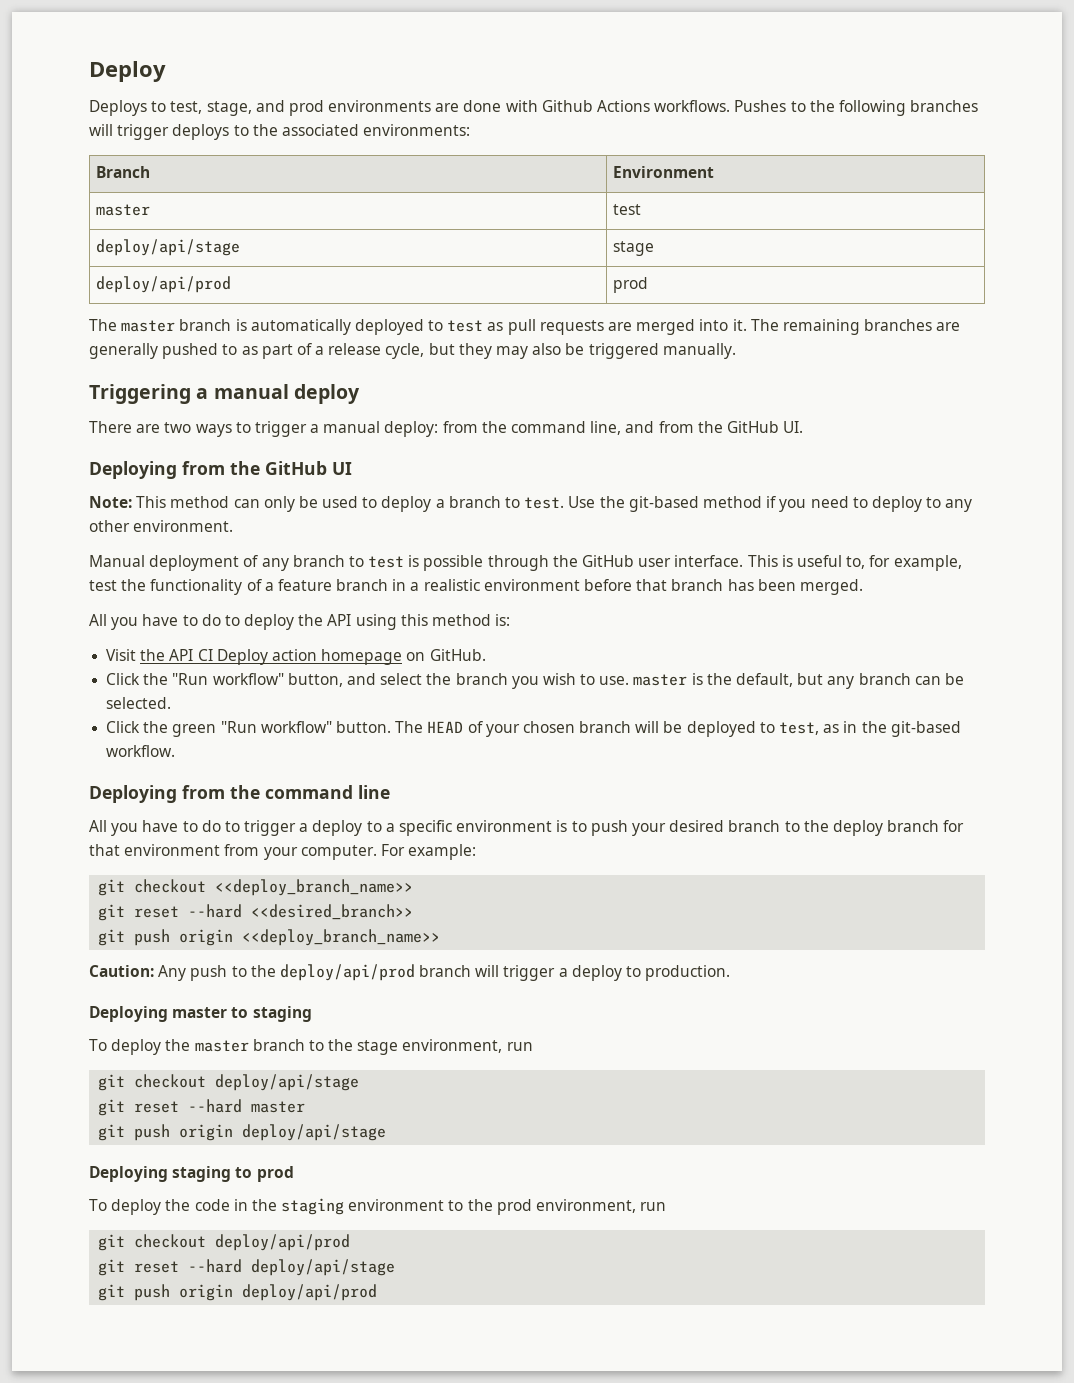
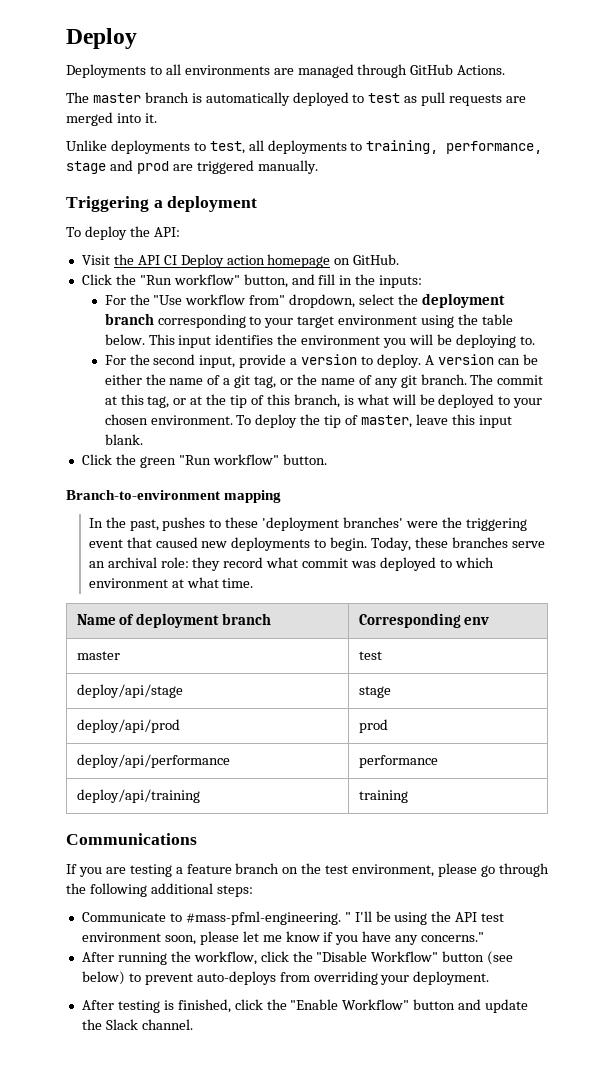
- Deploys to test, stage, and prod environments are done with Github Actions workflows. Pushes to the following branches will trigger deploys to the associated environments:
- Branch | Environment
- master | test
- deploy/api/stage | stage
- deploy/api/prod | prod
+ Deployments to all environments are managed through GitHub Actions.
- The master branch is automatically deployed to test as pull requests are merged into it. The remaining branches are generally pushed to as part of a release cycle, but they may also be triggered manually.
- Triggering a manual deploy
- There are two ways to trigger a manual deploy: from the command line, and from the GitHub UI.
- Deploying from the GitHub UI
- Note: This method can only be used to deploy a branch to test. Use the git-based method if you need to deploy to any other environment.
- Manual deployment of any branch to test is possible through the GitHub user interface. This is useful to, for example, test the functionality of a feature branch in a realistic environment before that branch has been merged.
- All you have to do to deploy the API using this method is:
+ The master branch is automatically deployed to test as pull requests are merged into it.
+ Unlike deployments to test, all deployments to training, performance, stage and prod are triggered manually.
+ Triggering a deployment
+ To deploy the API:
- Click the "Run workflow" button, and select the branch you wish to use. master is the default, but any branch can be selected.
+ Click the "Run workflow" button, and fill in the inputs:
+ For the "Use workflow from" dropdown, select the deployment branch corresponding to your target environment using the table below. This input identifies the environment you will be deploying to.
+ For the second input, provide a version to deploy. A version can be either the name of a git tag, or the name of any git branch. The commit at this tag, or at the tip of this branch, is what will be deployed to your chosen environment. To deploy the tip of master, leave this input blank.
- Click the green "Run workflow" button. The HEAD of your chosen branch will be deployed to test, as in the git-based workflow.
- Deploying from the command line
- All you have to do to trigger a deploy to a specific environment is to push your desired branch to the deploy branch for that environment from your computer. For example:
- git checkout <<deploy_branch_name>>
- git reset --hard <<desired_branch>>
- git push origin <<deploy_branch_name>>
- Caution: Any push to the deploy/api/prod branch will trigger a deploy to production.
- Deploying master to staging
- To deploy the master branch to the stage environment, run
- git checkout deploy/api/stage
- git reset --hard master
- git push origin deploy/api/stage
- Deploying staging to prod
- To deploy the code in the staging environment to the prod environment, run
- git checkout deploy/api/prod
- git reset --hard deploy/api/stage
- git push origin deploy/api/prod
+ Click the green "Run workflow" button.
+ Branch-to-environment mapping
+ In the past, pushes to these 'deployment branches' were the triggering event that caused new deployments to begin. Today, these branches serve an archival role: they record what commit was deployed to which environment at what time.
+ Name of deployment branch | Corresponding env
+ master | test
+ deploy/api/stage | stage
+ deploy/api/prod | prod
+ deploy/api/performance | performance
+ deploy/api/training | training
+ Communications
+ If you are testing a feature branch on the test environment, please go through the following additional steps:
+ Communicate to #mass-pfml-engineering. " I'll be using the API test environment soon, please let me know if you have any concerns."
+ After running the workflow, click the "Disable Workflow" button (see below) to prevent auto-deploys from overriding your deployment.
+ After testing is finished, click the "Enable Workflow" button and update the Slack channel.

